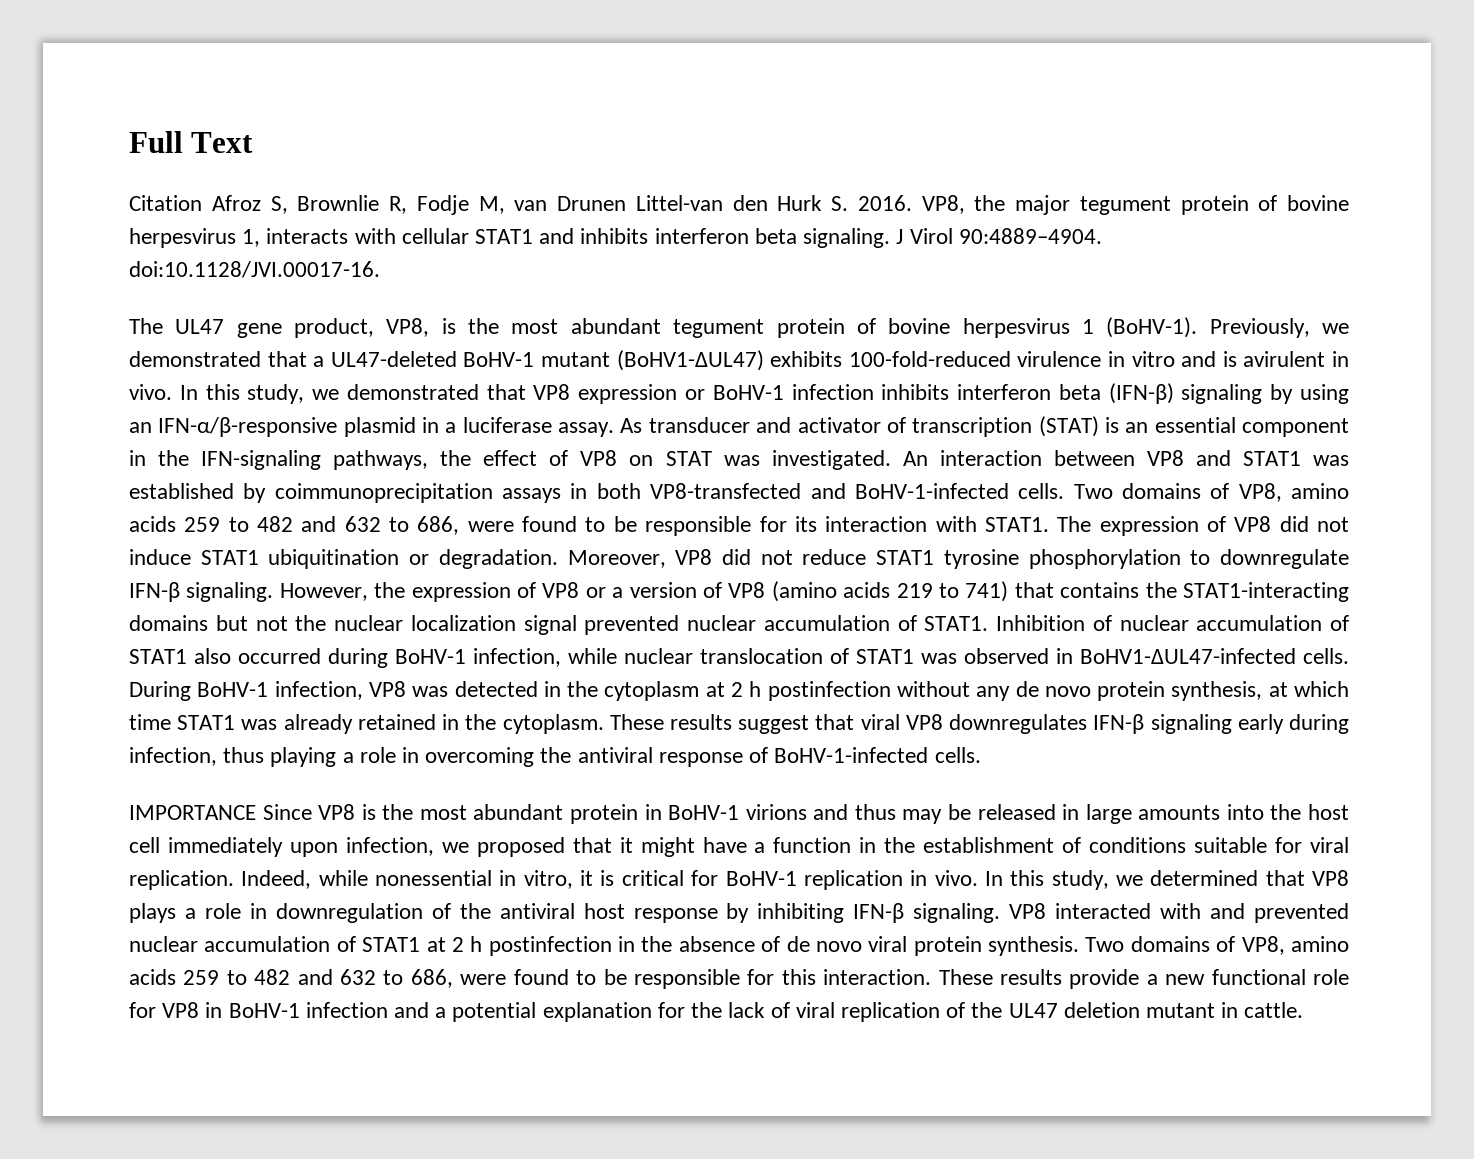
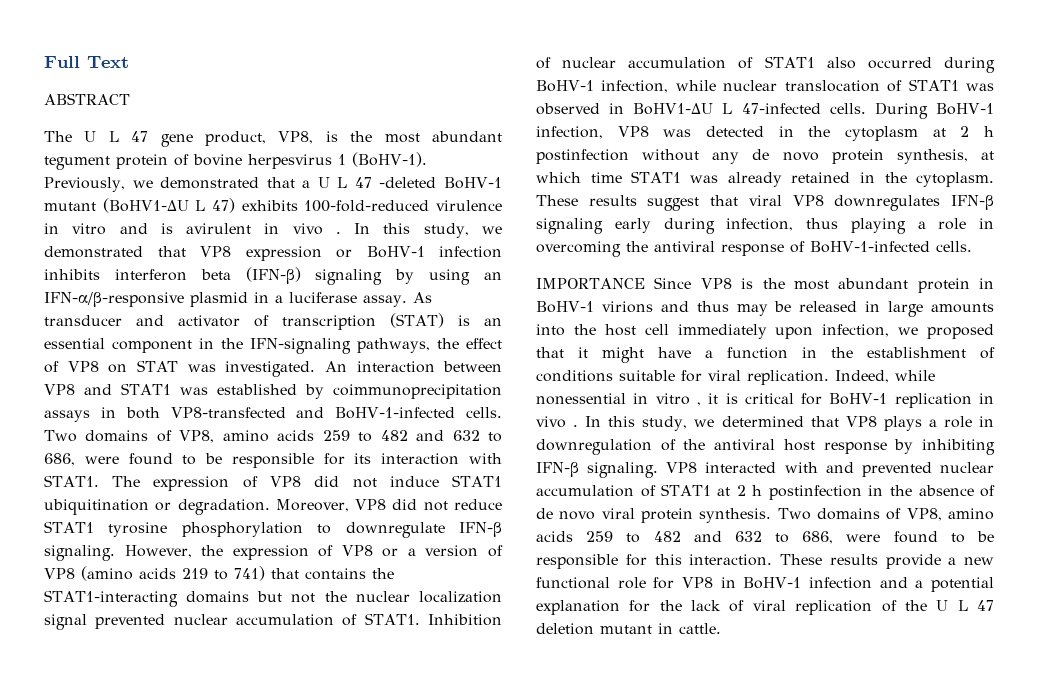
- Citation Afroz S, Brownlie R, Fodje M, van Drunen Littel-van den Hurk S. 2016. VP8, the major tegument protein of bovine herpesvirus 1, interacts with cellular STAT1 and inhibits interferon beta signaling. J Virol 90:4889–4904. doi:10.1128/JVI.00017-16.
- The UL47 gene product, VP8, is the most abundant tegument protein of bovine herpesvirus 1 (BoHV-1).
+ ABSTRACT
+ The U L 47 gene product, VP8, is the most abundant tegument protein of bovine herpesvirus 1 (BoHV-1).
- Previously, we demonstrated that a UL47-deleted BoHV-1 mutant (BoHV1-ΔUL47) exhibits 100-fold-reduced virulence in vitro and is avirulent in vivo.
+ Previously, we demonstrated that a U L 47 -deleted BoHV-1 mutant (BoHV1-ΔU L 47) exhibits 100-fold-reduced virulence in vitro and is avirulent in vivo .
- Inhibition of nuclear accumulation of STAT1 also occurred during BoHV-1 infection, while nuclear translocation of STAT1 was observed in BoHV1-ΔUL47-infected cells.
+ Inhibition of nuclear accumulation of STAT1 also occurred during BoHV-1 infection, while nuclear translocation of STAT1 was observed in BoHV1-ΔU L 47-infected cells.
- Indeed, while nonessential in vitro, it is critical for BoHV-1 replication in vivo.
+ Indeed, while nonessential in vitro , it is critical for BoHV-1 replication in vivo .
- These results provide a new functional role for VP8 in BoHV-1 infection and a potential explanation for the lack of viral replication of the UL47 deletion mutant in cattle.
+ These results provide a new functional role for VP8 in BoHV-1 infection and a potential explanation for the lack of viral replication of the U L 47 deletion mutant in cattle.

